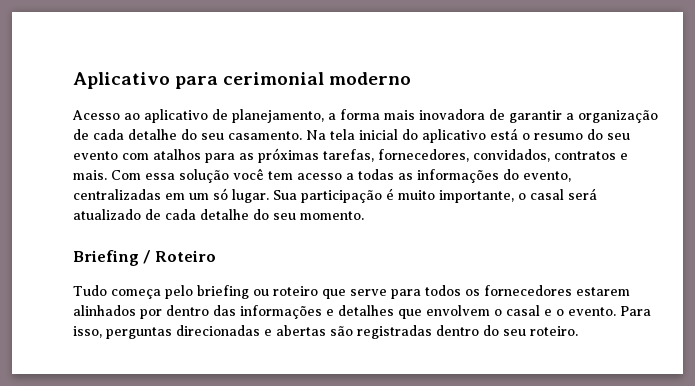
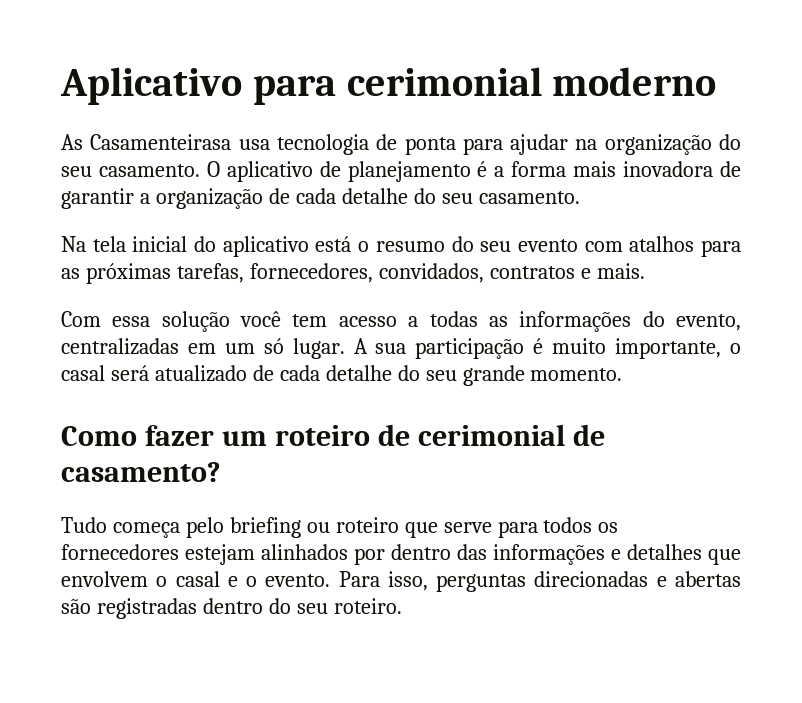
- Acesso ao aplicativo de planejamento, a forma mais inovadora de garantir a organização de cada detalhe do seu casamento. Na tela inicial do aplicativo está o resumo do seu evento com atalhos para as próximas tarefas, fornecedores, convidados, contratos e mais. Com essa solução você tem acesso a todas as informações do evento, centralizadas em um só lugar.
+ As Casamenteirasa usa tecnologia de ponta para ajudar na organização do seu casamento. O aplicativo de planejamento é a forma mais inovadora de garantir a organização de cada detalhe do seu casamento.
+ Na tela inicial do aplicativo está o resumo do seu evento com atalhos para as próximas tarefas, fornecedores, convidados, contratos e mais.
+ Com essa solução você tem acesso a todas as informações do evento, centralizadas em um só lugar.
- Sua participação é muito importante, o casal será atualizado de cada detalhe do seu momento.
+ A sua participação é muito importante, o casal será atualizado de cada detalhe do seu grande momento.
- Briefing / Roteiro
+ Como fazer um roteiro de cerimonial de casamento?
- Tudo começa pelo briefing ou roteiro que serve para todos os fornecedores estarem alinhados por dentro das informações e detalhes que envolvem o casal e o evento.
+ Tudo começa pelo briefing ou roteiro que serve para todos os fornecedores estejam alinhados por dentro das informações e detalhes que envolvem o casal e o evento.

